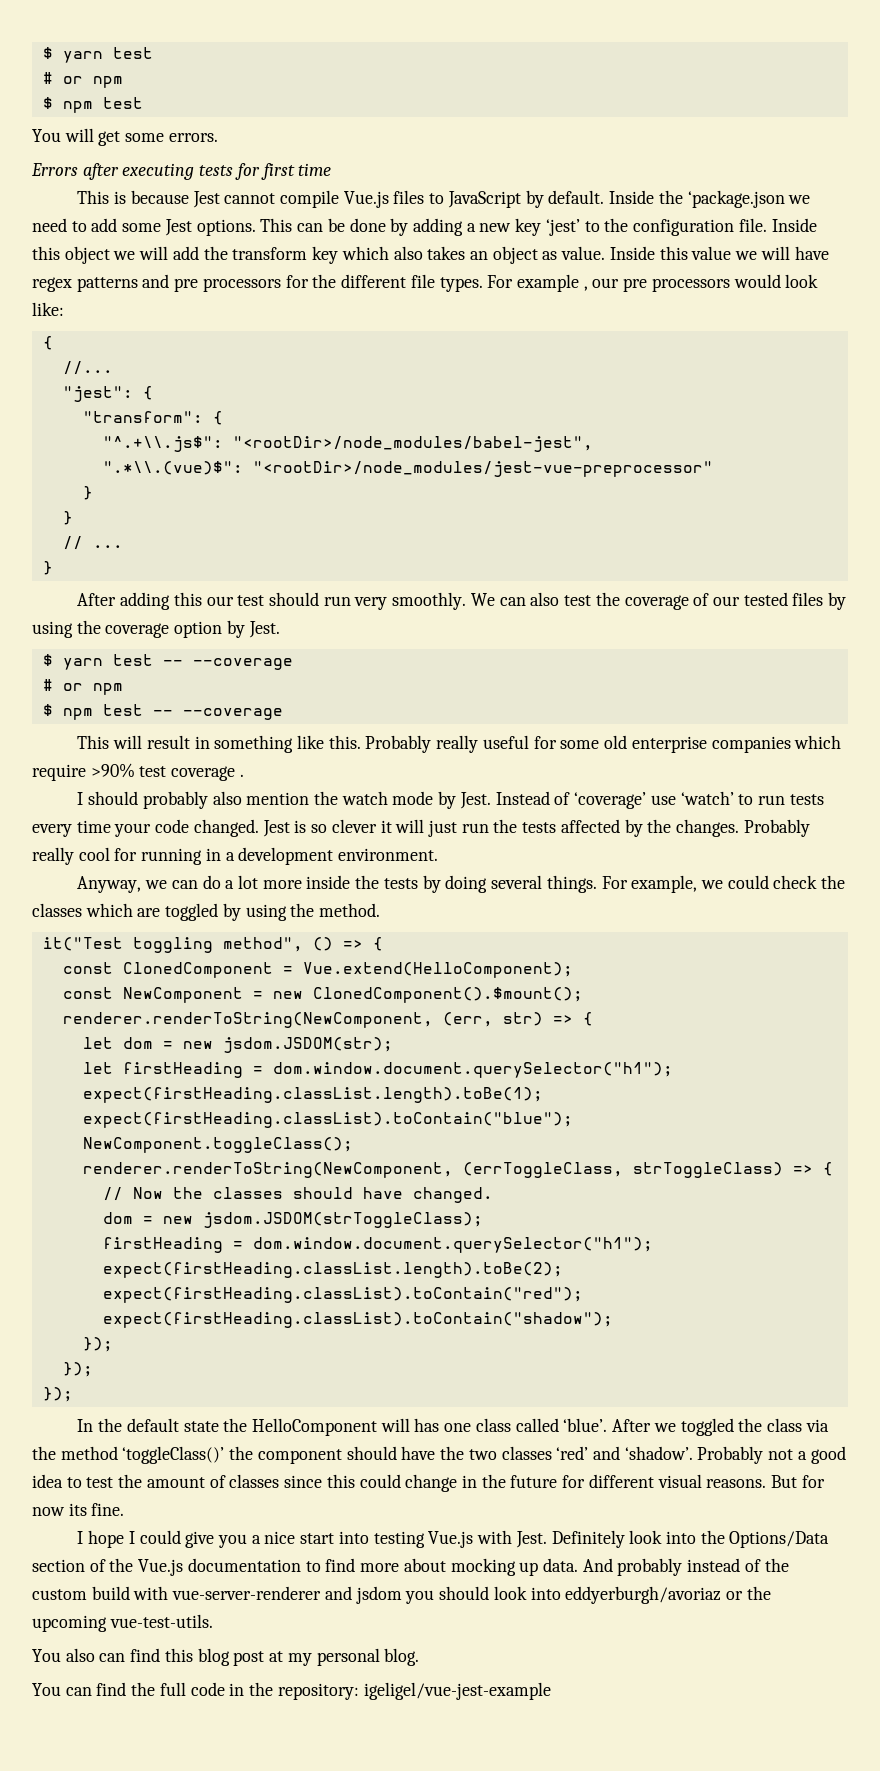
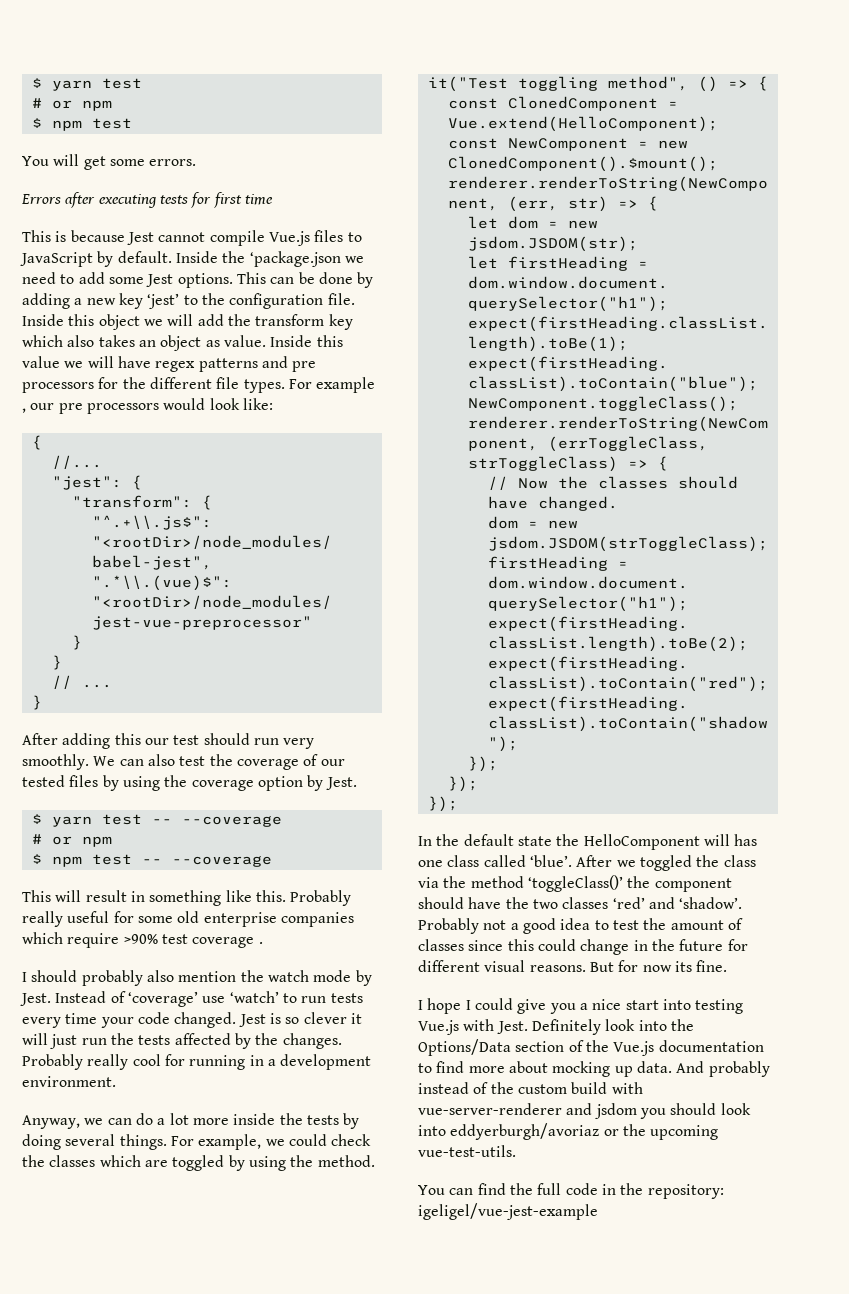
- You also can find this blog post at my personal blog.

